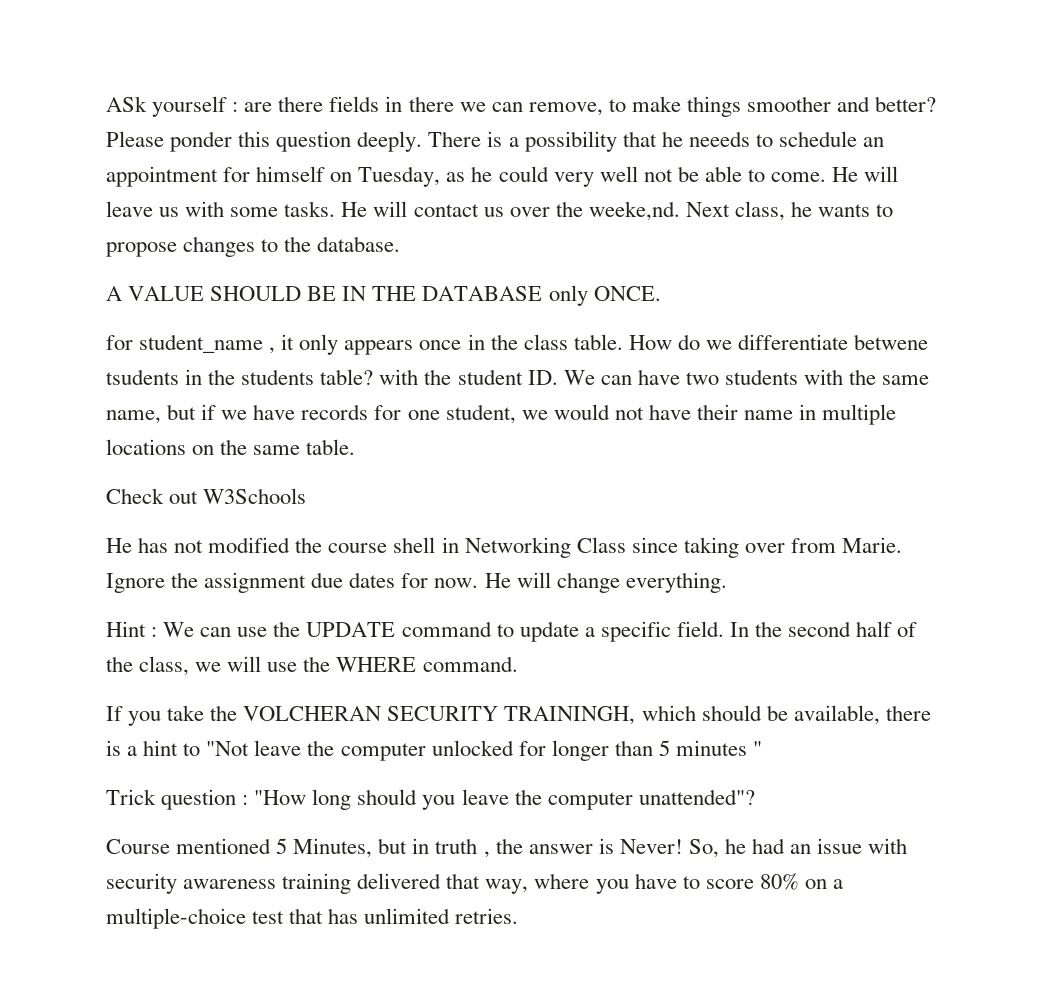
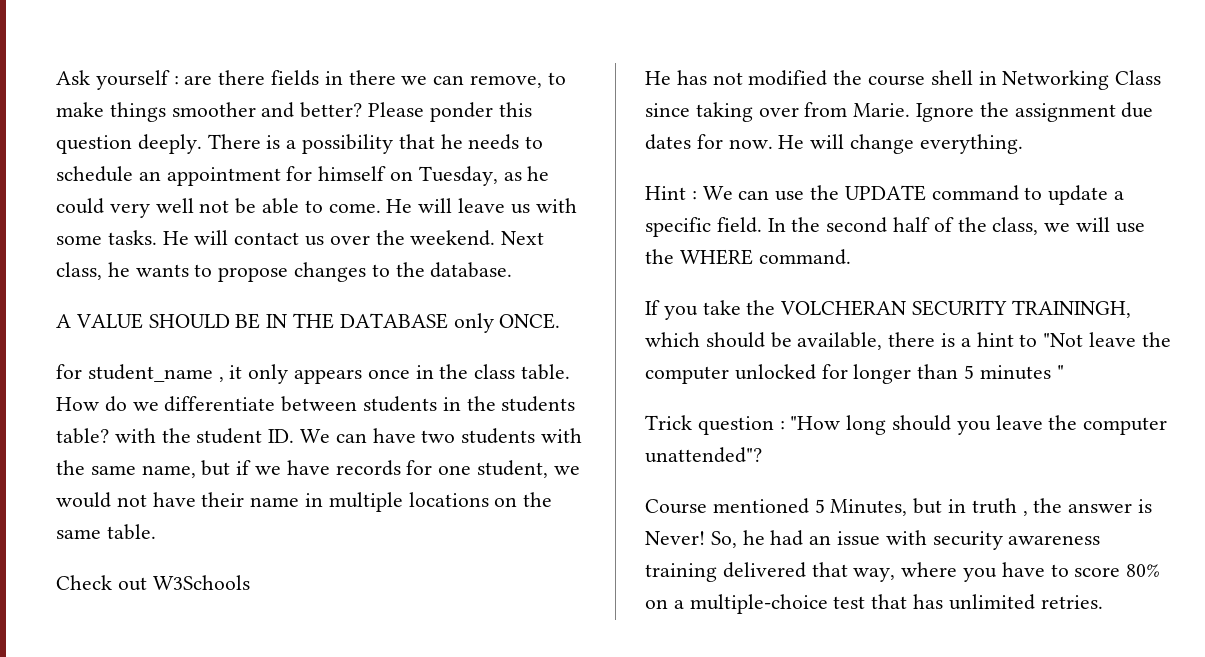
- ASk yourself : are there fields in there we can remove, to make things smoother and better?
+ Ask yourself : are there fields in there we can remove, to make things smoother and better?
- There is a possibility that he neeeds to schedule an appointment for himself on Tuesday, as he could very well not be able to come.
+ There is a possibility that he needs to schedule an appointment for himself on Tuesday, as he could very well not be able to come.
- He will contact us over the weeke,nd.
+ He will contact us over the weekend.
- How do we differentiate betwene tsudents in the students table? with the student ID. We can have two students with the same name, but if we have records for one student, we would not have their name in multiple locations on the same table.
+ How do we differentiate between students in the students table? with the student ID. We can have two students with the same name, but if we have records for one student, we would not have their name in multiple locations on the same table.

